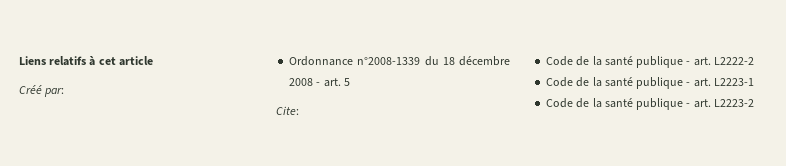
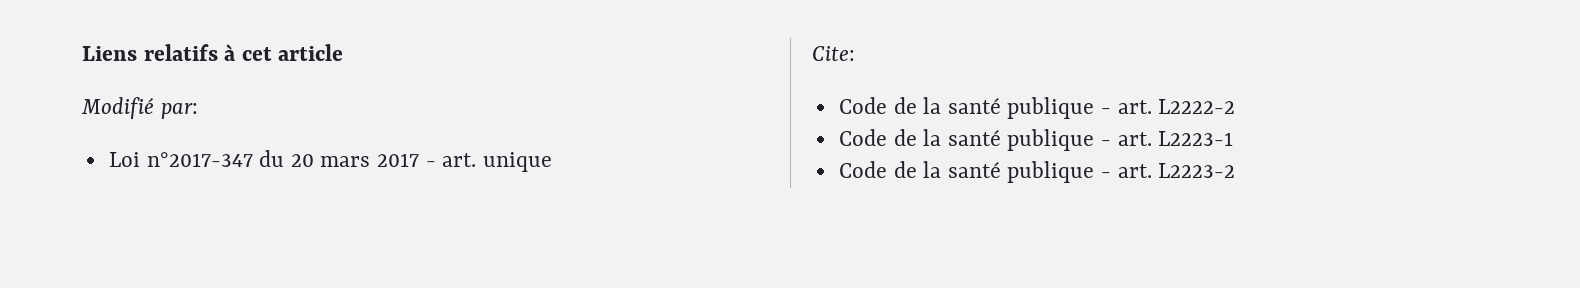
- Créé par:
+ Modifié par:
- Ordonnance n°2008-1339 du 18 décembre 2008 - art. 5
+ Loi n°2017-347 du 20 mars 2017 - art. unique

